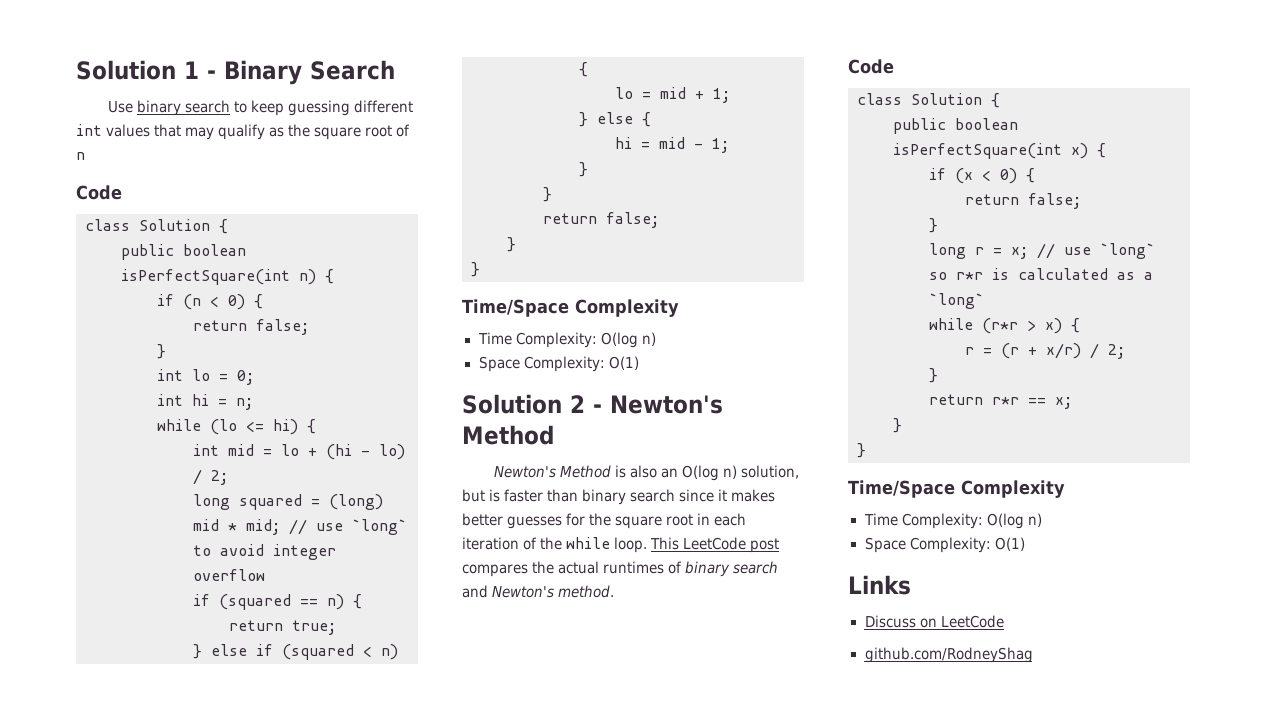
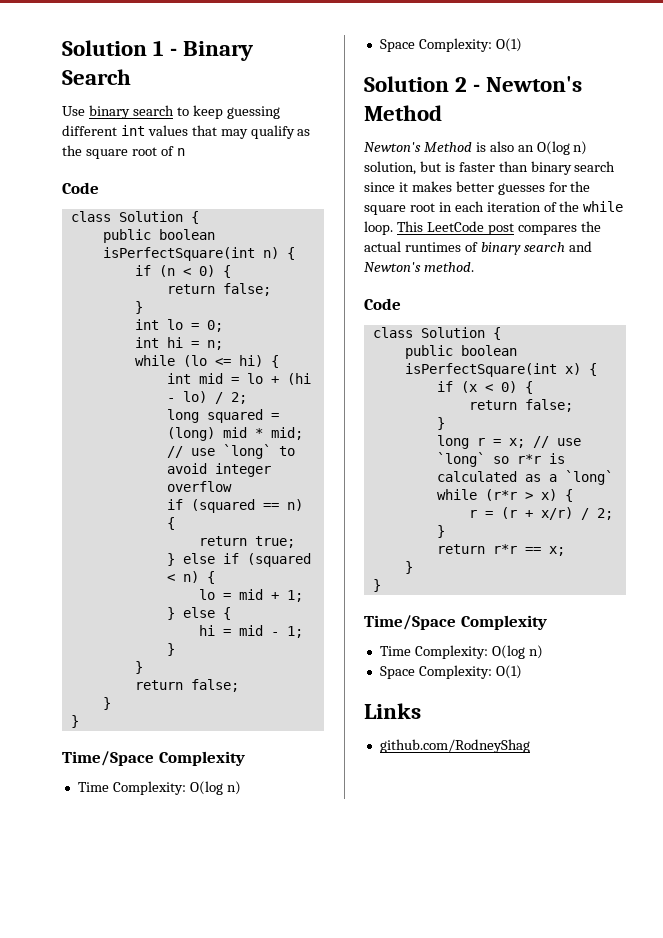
- Discuss on LeetCode

